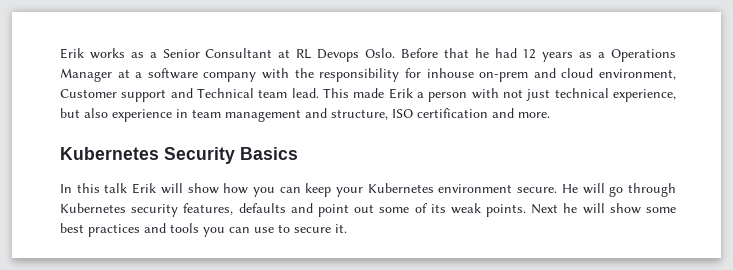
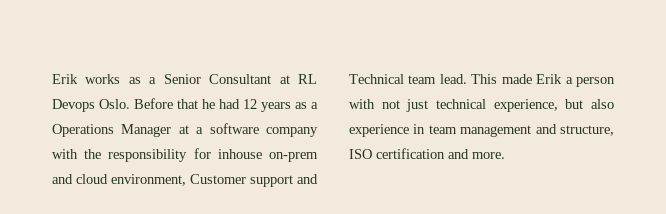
- Kubernetes Security Basics
- In this talk Erik will show how you can keep your Kubernetes environment secure. He will go through Kubernetes security features, defaults and point out some of its weak points. Next he will show some best practices and tools you can use to secure it.

